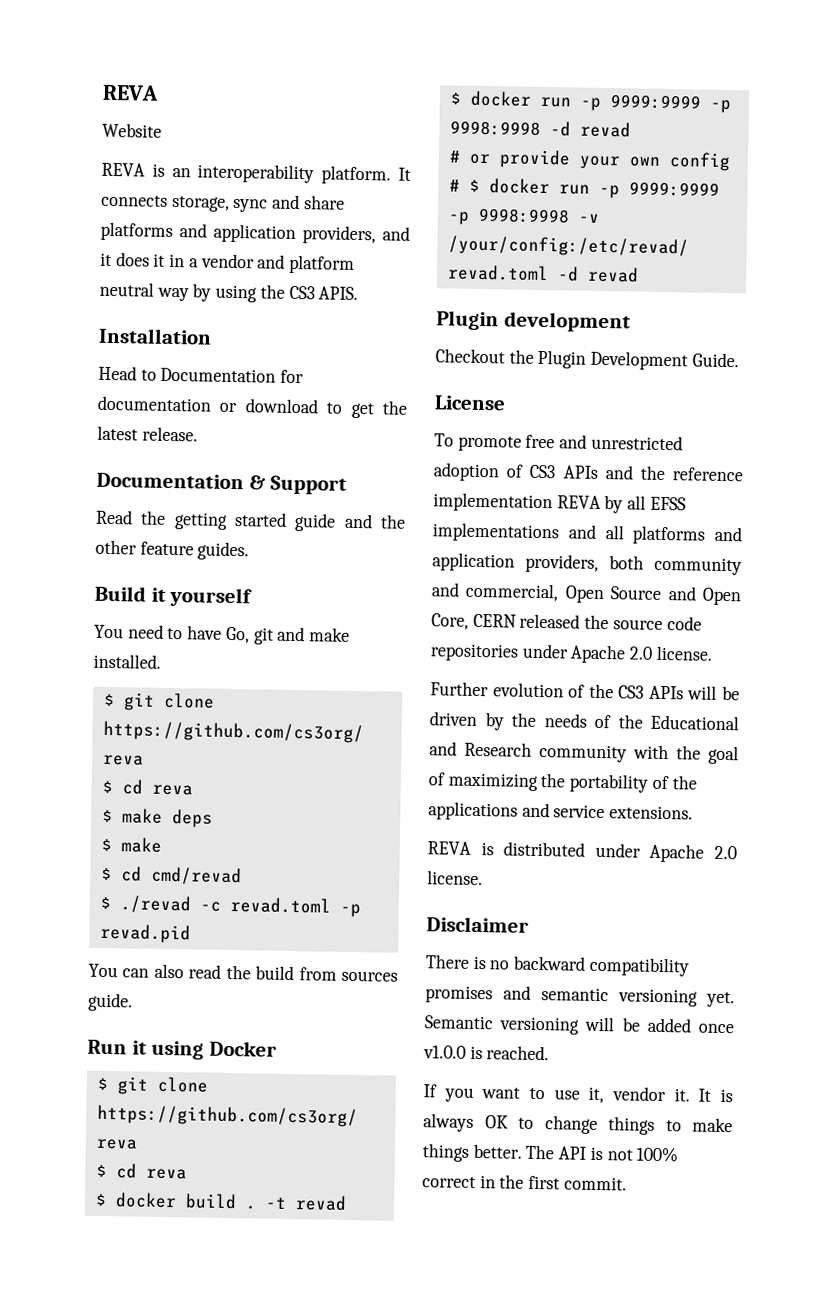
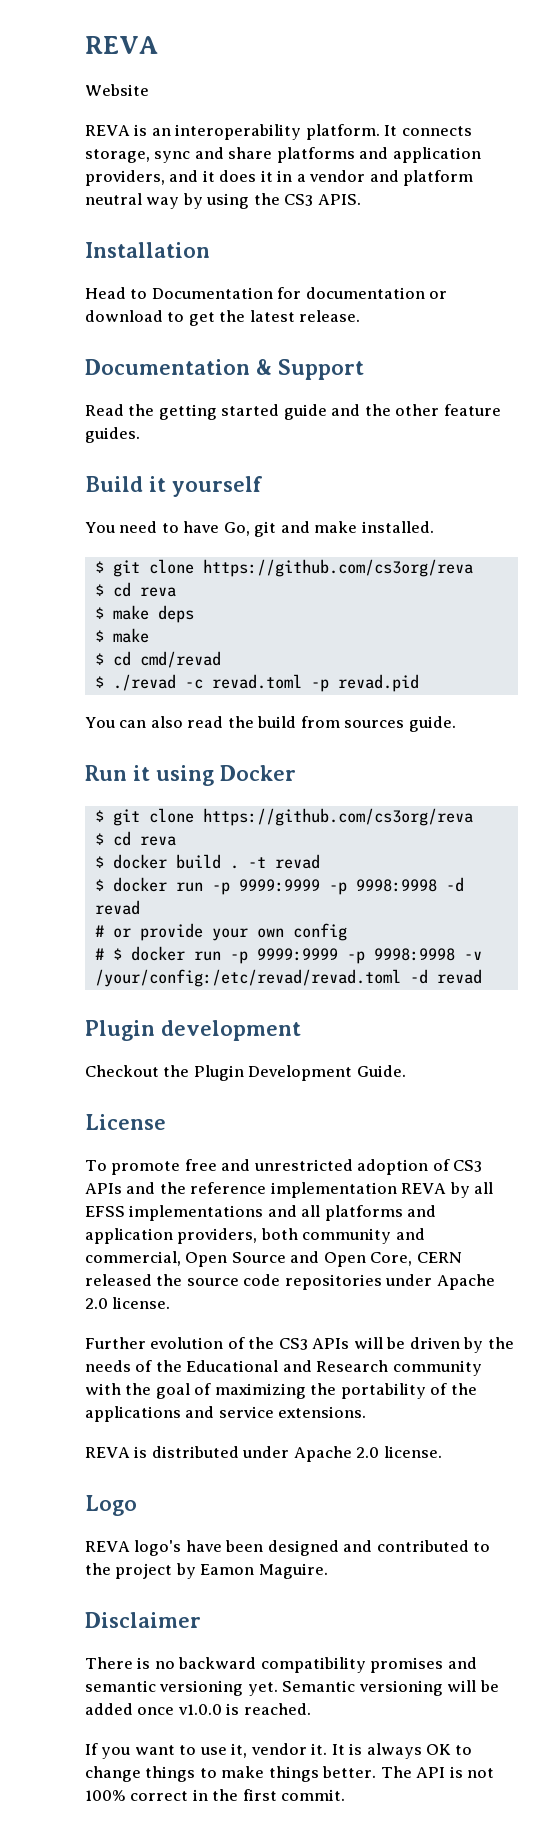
+ Logo
+ REVA logo's have been designed and contributed to the project by Eamon Maguire.

